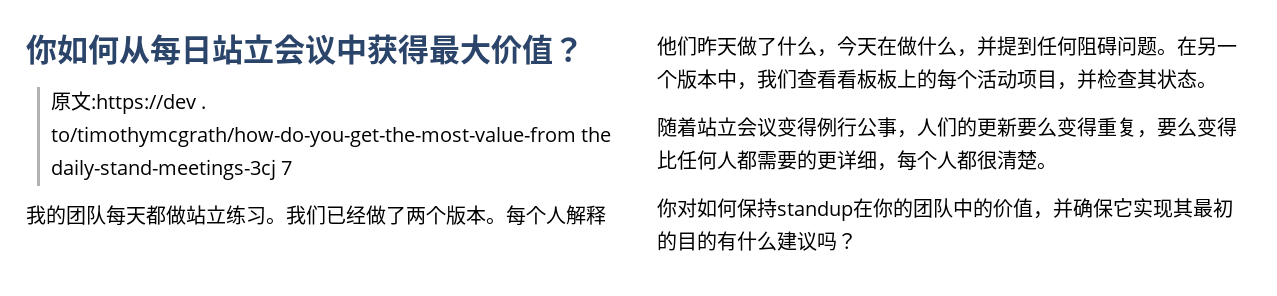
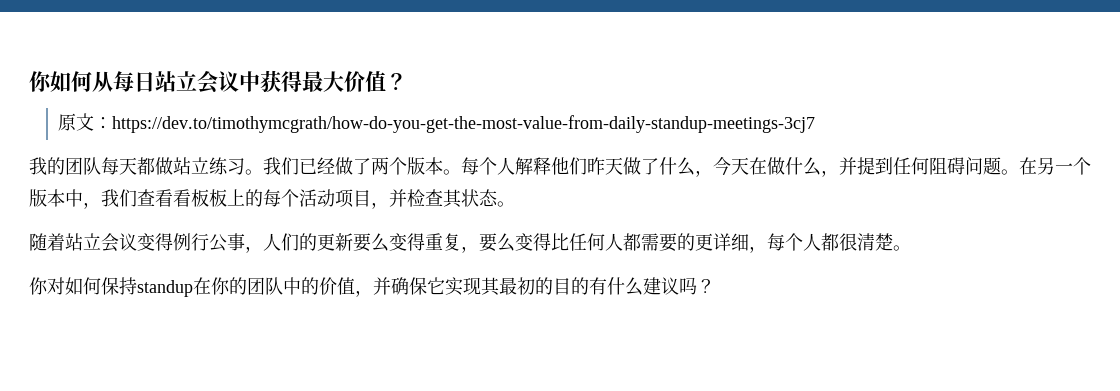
- 原文:https://dev . to/timothymcgrath/how-do-you-get-the-most-value-from the daily-stand-meetings-3cj 7
+ 原文：https://dev.to/timothymcgrath/how-do-you-get-the-most-value-from-daily-standup-meetings-3cj7

